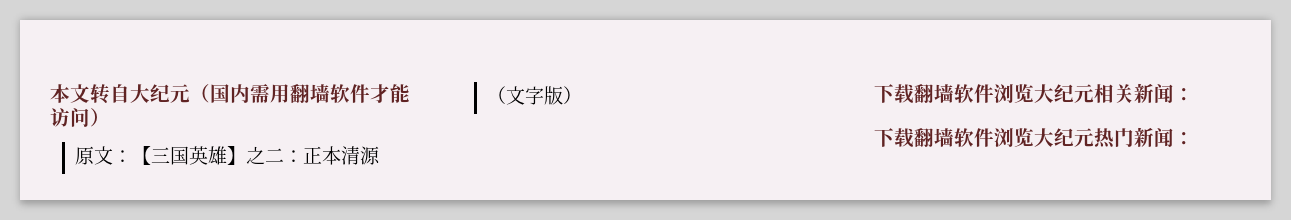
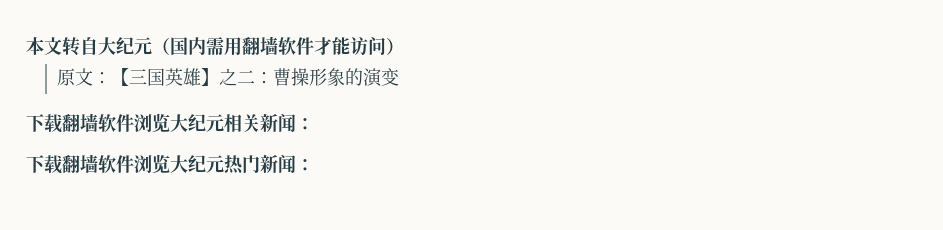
- 原文：【三国英雄】之二：正本清源（文字版）
+ 原文：【三国英雄】之二：曹操形象的演变

